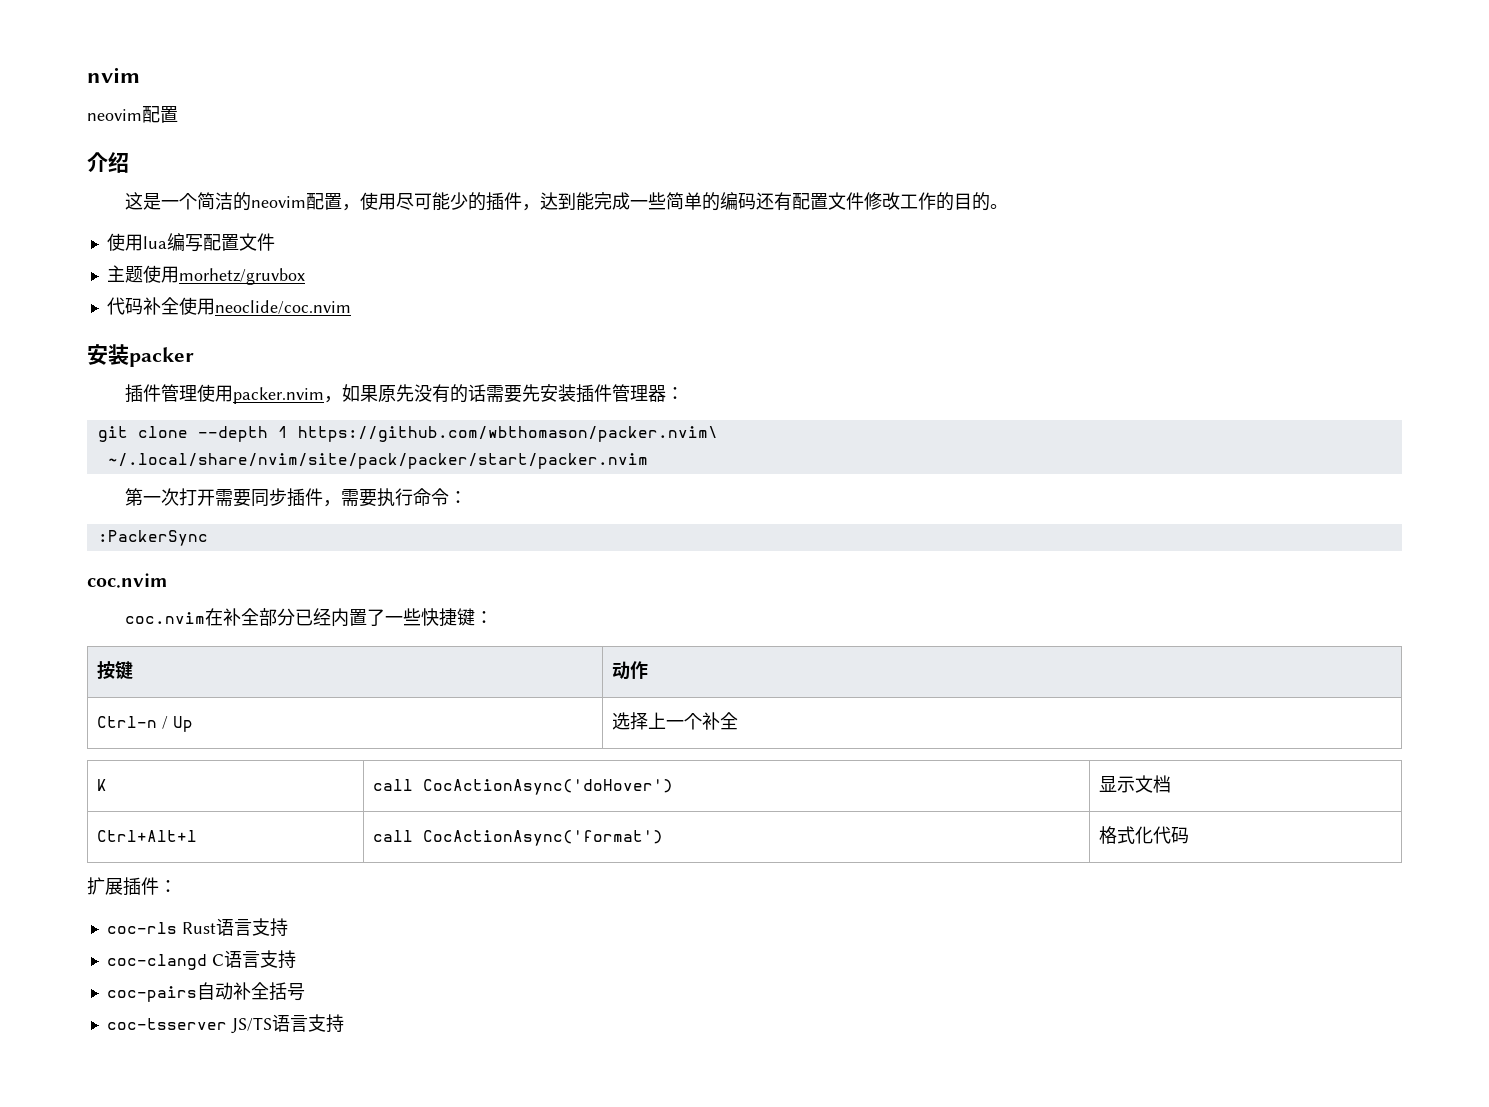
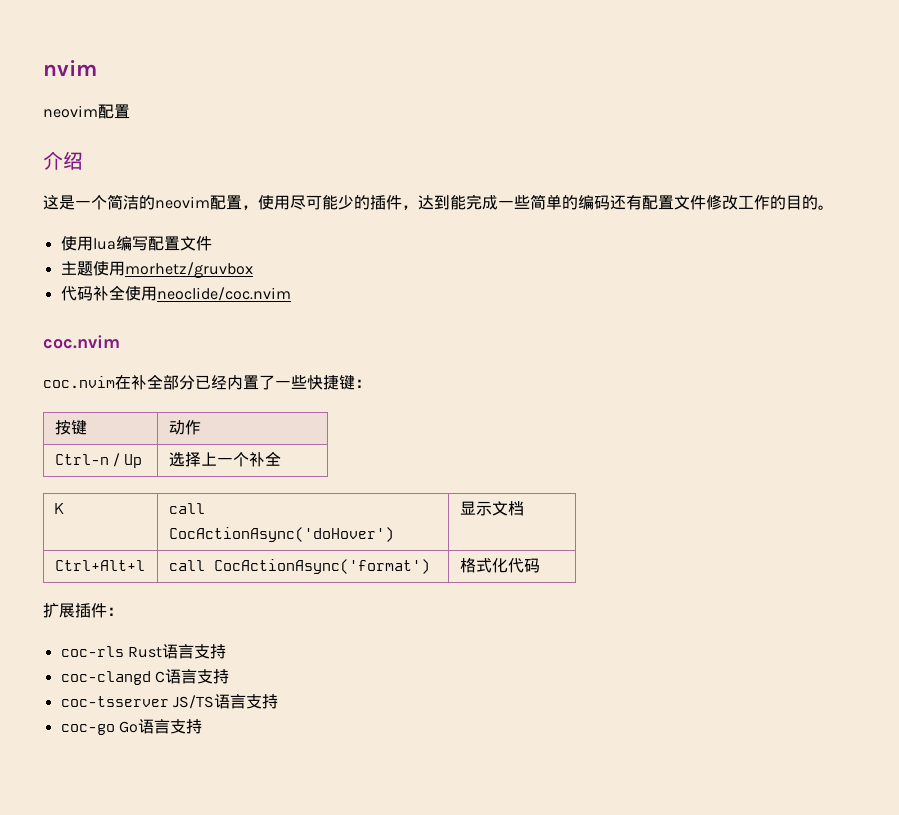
- 安装packer
- 插件管理使用packer.nvim，如果原先没有的话需要先安装插件管理器：
- git clone --depth 1 https://github.com/wbthomason/packer.nvim\
- ~/.local/share/nvim/site/pack/packer/start/packer.nvim
- 第一次打开需要同步插件，需要执行命令：
- :PackerSync
- coc-pairs自动补全括号
+ coc-go Go语言支持

